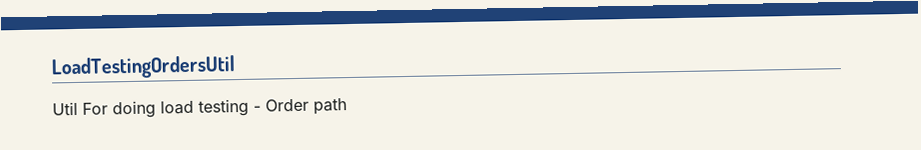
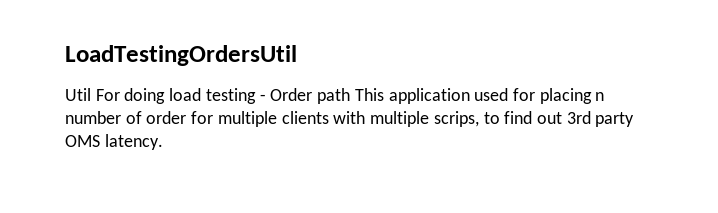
- Util For doing load testing - Order path
+ Util For doing load testing - Order path This application used for placing n number of order for multiple clients with multiple scrips, to find out 3rd party OMS latency.

